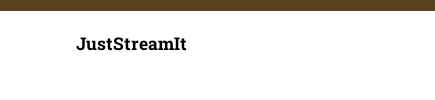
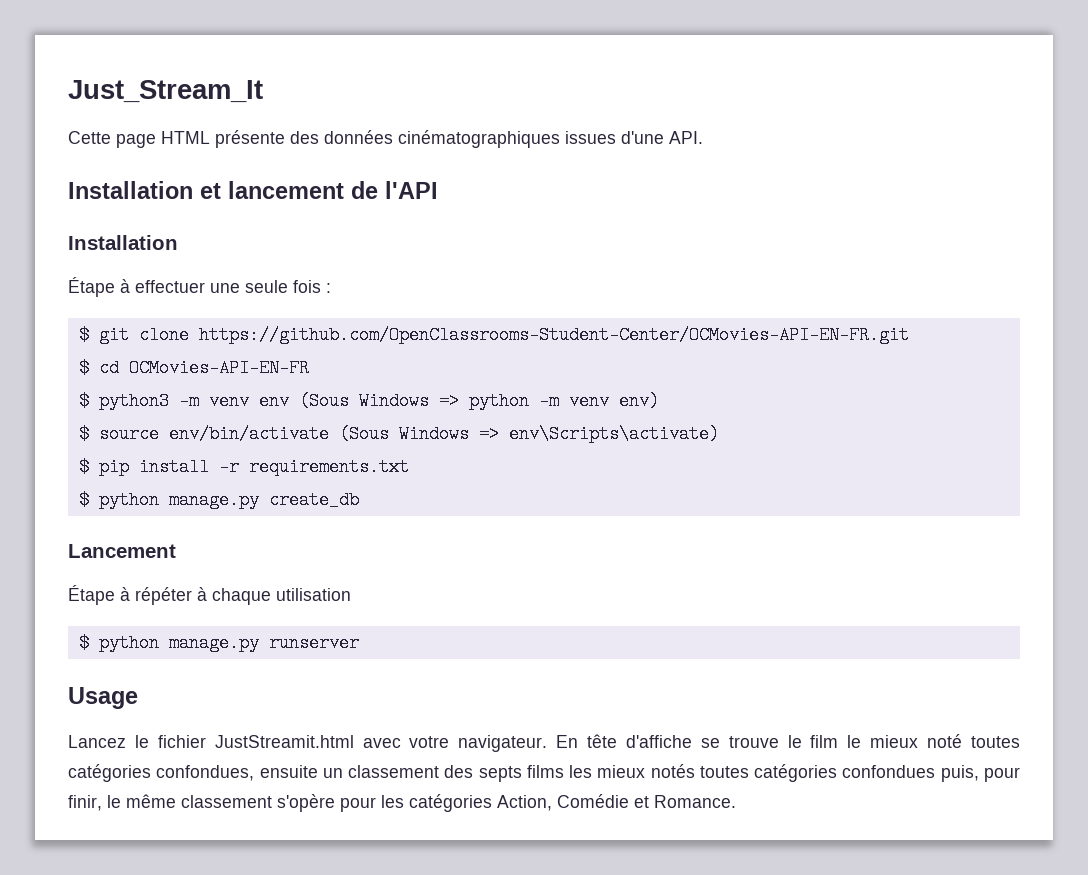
- JustStreamIt
+ Just_Stream_It
+ Cette page HTML présente des données cinématographiques issues d'une API.
+ Installation et lancement de l'API
+ Installation
+ Étape à effectuer une seule fois :
+ $ git clone https://github.com/OpenClassrooms-Student-Center/OCMovies-API-EN-FR.git
+ $ cd OCMovies-API-EN-FR
+ $ python3 -m venv env (Sous Windows => python -m venv env)
+ $ source env/bin/activate (Sous Windows => env\Scripts\activate)
+ $ pip install -r requirements.txt
+ $ python manage.py create_db
+ Lancement
+ Étape à répéter à chaque utilisation
+ $ python manage.py runserver
+ Usage
+ Lancez le fichier JustStreamit.html avec votre navigateur. En tête d'affiche se trouve le film le mieux noté toutes catégories confondues, ensuite un classement des septs films les mieux notés toutes catégories confondues puis, pour finir, le même classement s'opère pour les catégories Action, Comédie et Romance.

